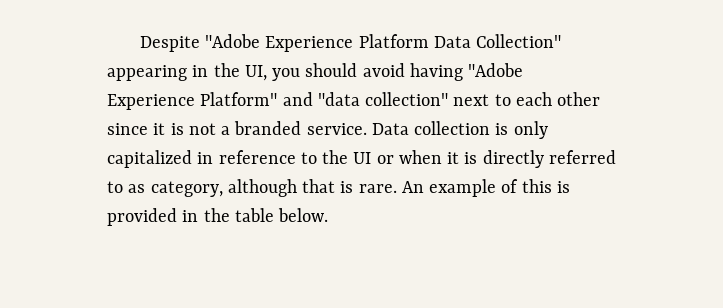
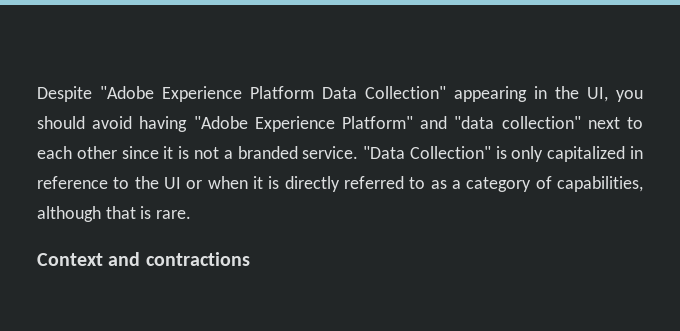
- Data collection is only capitalized in reference to the UI or when it is directly referred to as category, although that is rare. An example of this is provided in the table below.
+ "Data Collection" is only capitalized in reference to the UI or when it is directly referred to as a category of capabilities, although that is rare.
+ Context and contractions

